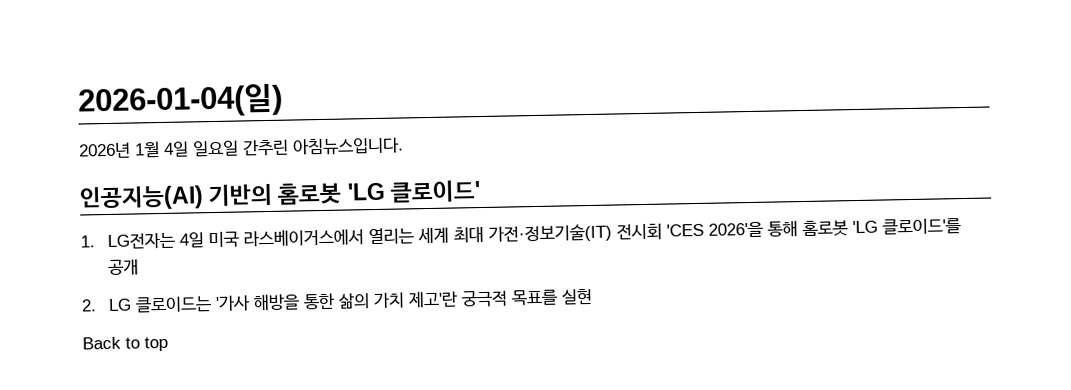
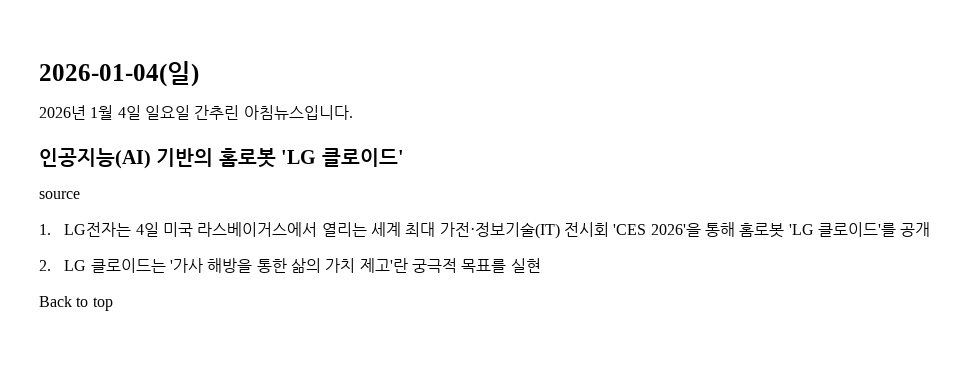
+ source

